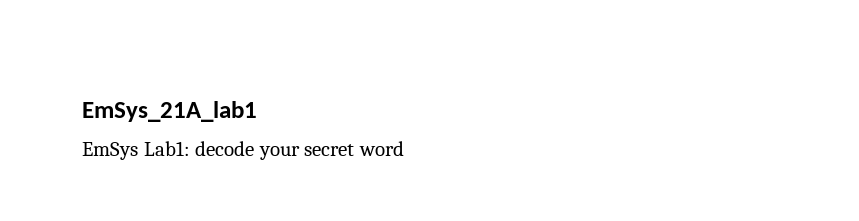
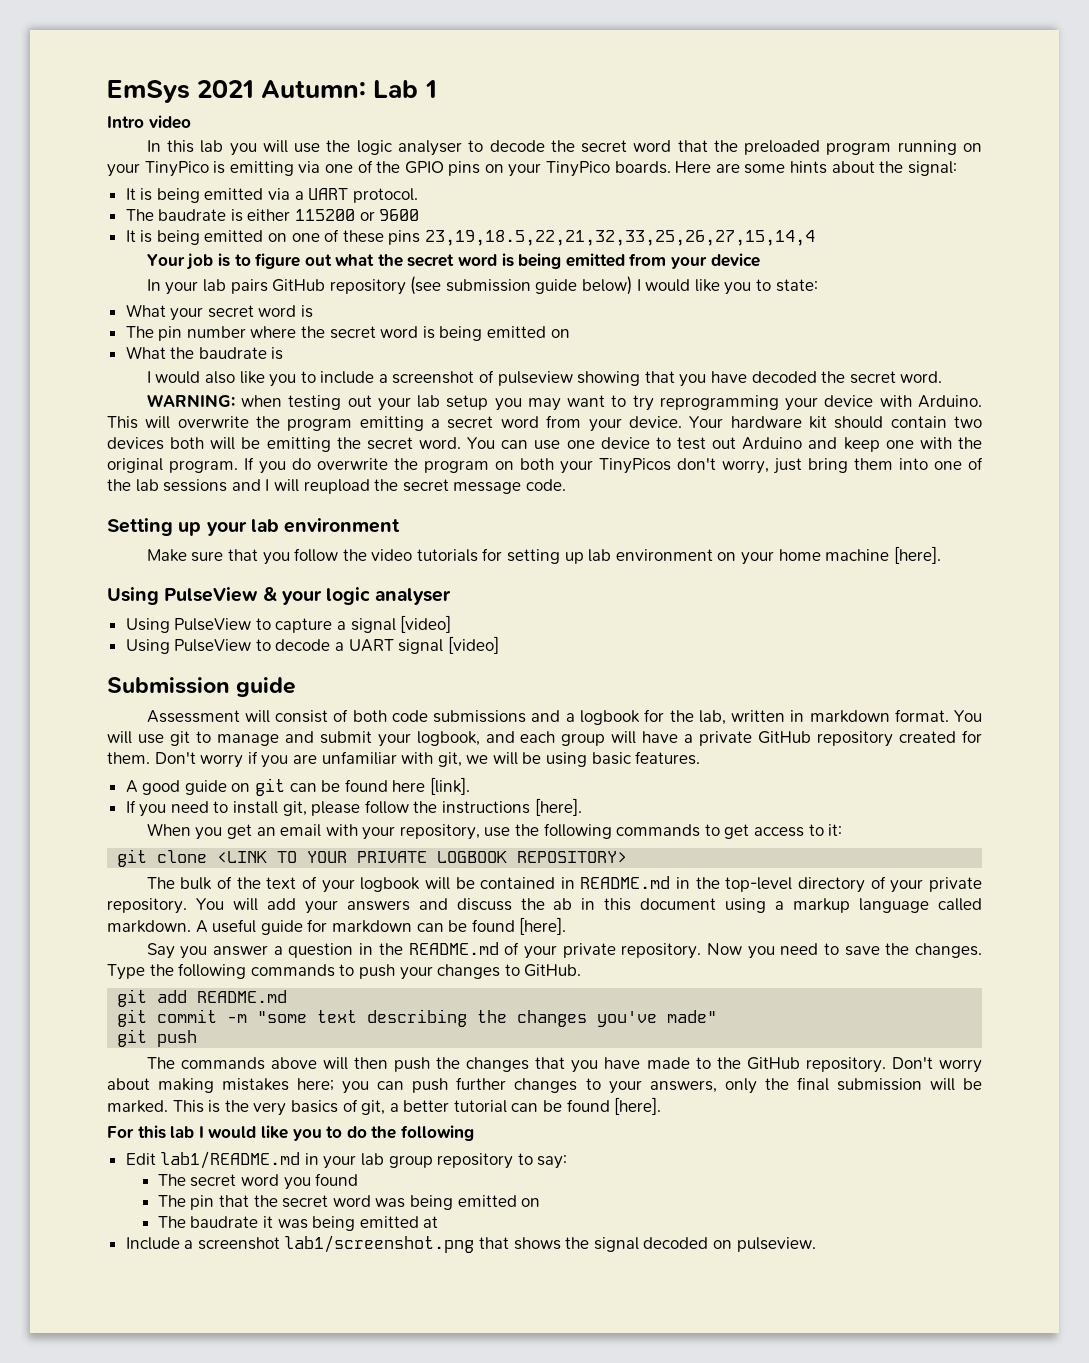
- EmSys_21A_lab1
- EmSys Lab1: decode your secret word
+ EmSys 2021 Autumn: Lab 1
+ Intro video
+ In this lab you will use the logic analyser to decode the secret word that the preloaded program running on your TinyPico is emitting via one of the GPIO pins on your TinyPico boards. Here are some hints about the signal:
+ It is being emitted via a UART protocol.
+ The baudrate is either 115200 or 9600
+ It is being emitted on one of these pins 23,19,18.5,22,21,32,33,25,26,27,15,14,4
+ Your job is to figure out what the secret word is being emitted from your device
+ In your lab pairs GitHub repository (see submission guide below) I would like you to state:
+ What your secret word is
+ The pin number where the secret word is being emitted on
+ What the baudrate is
+ I would also like you to include a screenshot of pulseview showing that you have decoded the secret word.
+ WARNING: when testing out your lab setup you may want to try reprogramming your device with Arduino. This will overwrite the program emitting a secret word from your device. Your hardware kit should contain two devices both will be emitting the secret word. You can use one device to test out Arduino and keep one with the original program. If you do overwrite the program on both your TinyPicos don't worry, just bring them into one of the lab sessions and I will reupload the secret message code.
+ Setting up your lab environment
+ Make sure that you follow the video tutorials for setting up lab environment on your home machine [here].
+ Using PulseView & your logic analyser
+ Using PulseView to capture a signal [video]
+ Using PulseView to decode a UART signal [video]
+ Submission guide
+ Assessment will consist of both code submissions and a logbook for the lab, written in markdown format. You will use git to manage and submit your logbook, and each group will have a private GitHub repository created for them. Don't worry if you are unfamiliar with git, we will be using basic features.
+ A good guide on git can be found here [link].
+ If you need to install git, please follow the instructions [here].
+ When you get an email with your repository, use the following commands to get access to it:
+ git clone <LINK TO YOUR PRIVATE LOGBOOK REPOSITORY>
+ The bulk of the text of your logbook will be contained in README.md in the top-level directory of your private repository. You will add your answers and discuss the ab in this document using a markup language called markdown. A useful guide for markdown can be found [here].
+ Say you answer a question in the README.md of your private repository. Now you need to save the changes. Type the following commands to push your changes to GitHub.
+ git add README.md
+ git commit -m "some text describing the changes you've made"
+ git push
+ The commands above will then push the changes that you have made to the GitHub repository. Don't worry about making mistakes here; you can push further changes to your answers, only the final submission will be marked. This is the very basics of git, a better tutorial can be found [here].
+ For this lab I would like you to do the following
+ Edit lab1/README.md in your lab group repository to say:
+ The secret word you found
+ The pin that the secret word was being emitted on
+ The baudrate it was being emitted at
+ Include a screenshot lab1/screenshot.png that shows the signal decoded on pulseview.

